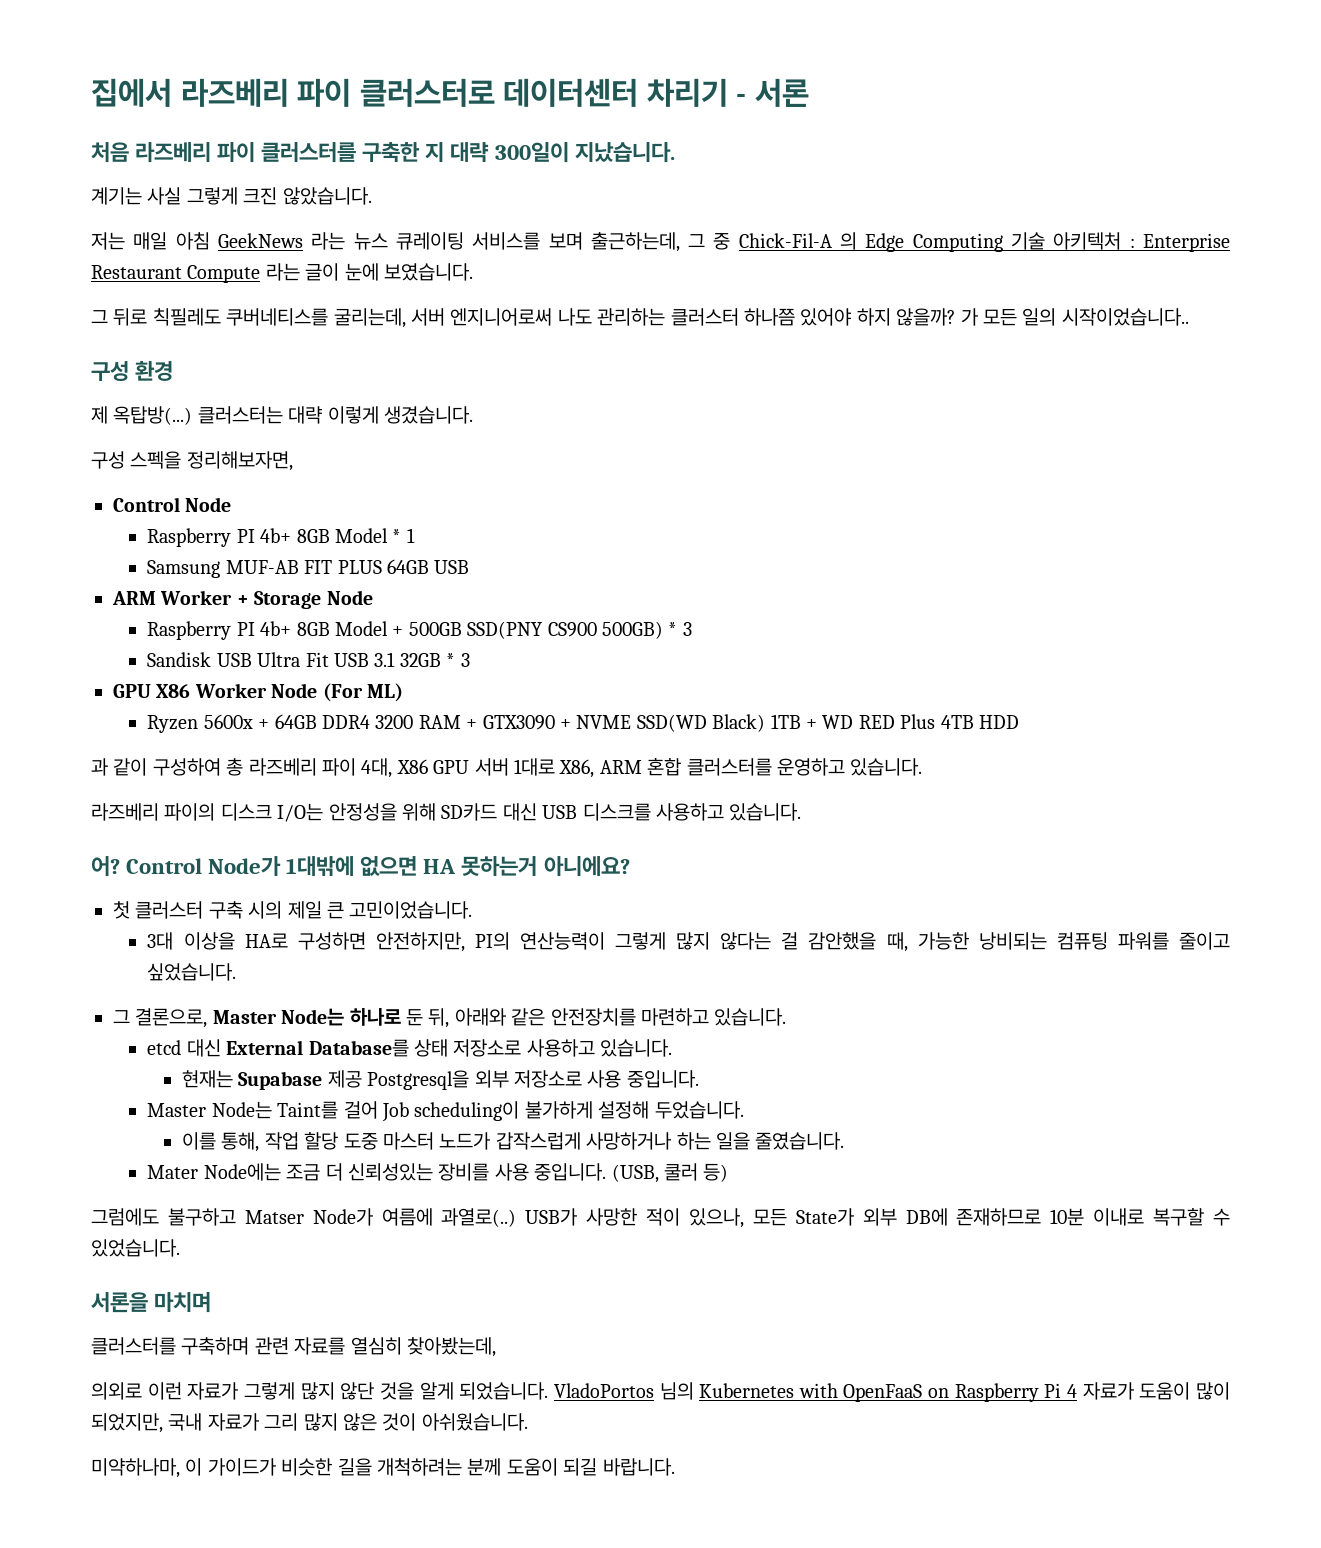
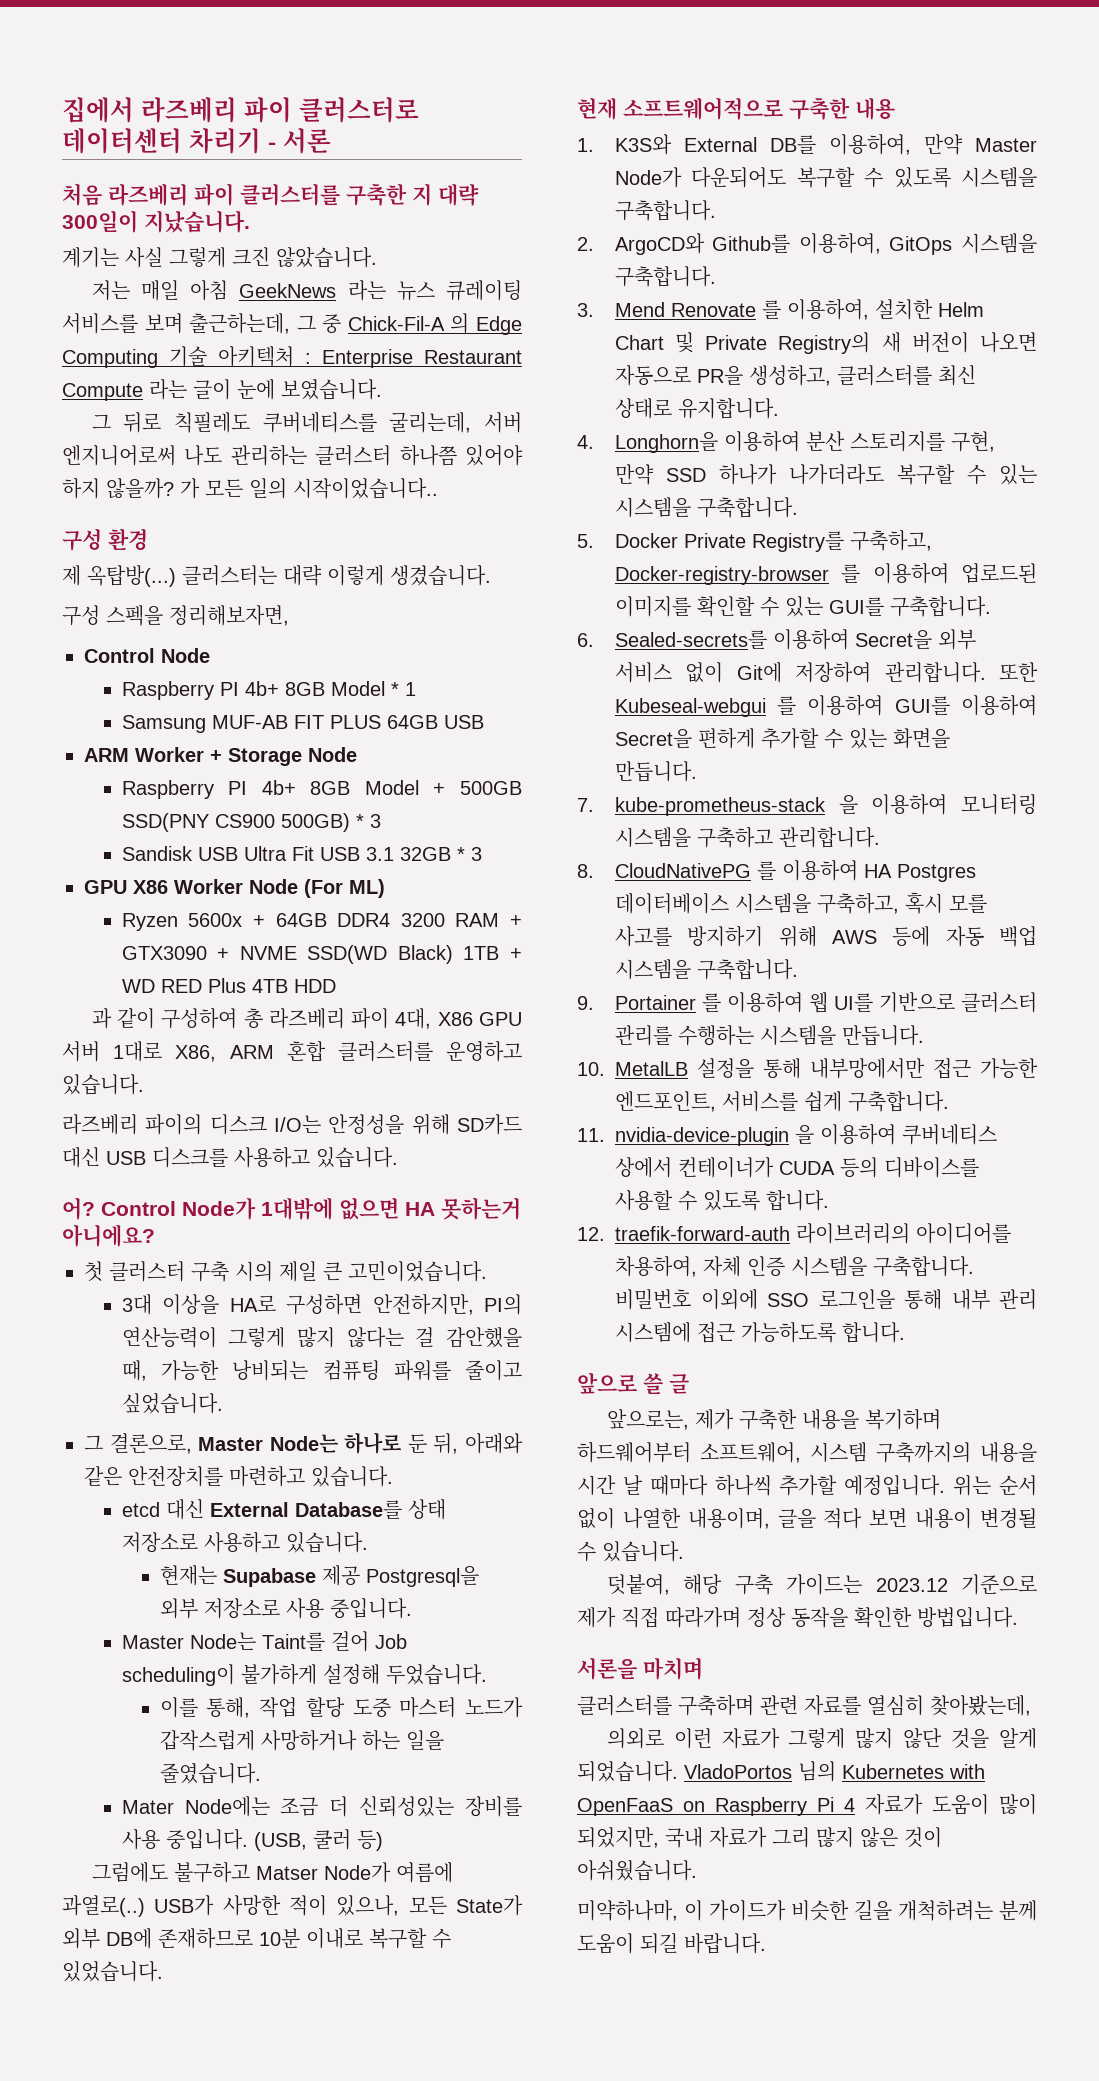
+ 현재 소프트웨어적으로 구축한 내용
+ 1. K3S와 External DB를 이용하여, 만약 Master Node가 다운되어도 복구할 수 있도록 시스템을 구축합니다.
+ 2. ArgoCD와 Github를 이용하여, GitOps 시스템을 구축합니다.
+ 3. Mend Renovate 를 이용하여, 설치한 Helm Chart 및 Private Registry의 새 버전이 나오면 자동으로 PR을 생성하고, 클러스터를 최신 상태로 유지합니다.
+ 4. Longhorn을 이용하여 분산 스토리지를 구현, 만약 SSD 하나가 나가더라도 복구할 수 있는 시스템을 구축합니다.
+ 5. Docker Private Registry를 구축하고, Docker-registry-browser 를 이용하여 업로드된 이미지를 확인할 수 있는 GUI를 구축합니다.
+ 6. Sealed-secrets를 이용하여 Secret을 외부 서비스 없이 Git에 저장하여 관리합니다. 또한 Kubeseal-webgui 를 이용하여 GUI를 이용하여 Secret을 편하게 추가할 수 있는 화면을 만듭니다.
+ 7. kube-prometheus-stack 을 이용하여 모니터링 시스템을 구축하고 관리합니다.
+ 8. CloudNativePG 를 이용하여 HA Postgres 데이터베이스 시스템을 구축하고, 혹시 모를 사고를 방지하기 위해 AWS 등에 자동 백업 시스템을 구축합니다.
+ 9. Portainer 를 이용하여 웹 UI를 기반으로 클러스터 관리를 수행하는 시스템을 만듭니다.
+ 10. MetalLB 설정을 통해 내부망에서만 접근 가능한 엔드포인트, 서비스를 쉽게 구축합니다.
+ 11. nvidia-device-plugin 을 이용하여 쿠버네티스 상에서 컨테이너가 CUDA 등의 디바이스를 사용할 수 있도록 합니다.
+ 12. traefik-forward-auth 라이브러리의 아이디어를 차용하여, 자체 인증 시스템을 구축합니다. 비밀번호 이외에 SSO 로그인을 통해 내부 관리 시스템에 접근 가능하도록 합니다.
+ 앞으로 쓸 글
+ 앞으로는, 제가 구축한 내용을 복기하며 하드웨어부터 소프트웨어, 시스템 구축까지의 내용을 시간 날 때마다 하나씩 추가할 예정입니다. 위는 순서 없이 나열한 내용이며, 글을 적다 보면 내용이 변경될 수 있습니다.
+ 덧붙여, 해당 구축 가이드는 2023.12 기준으로 제가 직접 따라가며 정상 동작을 확인한 방법입니다.

